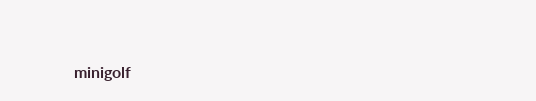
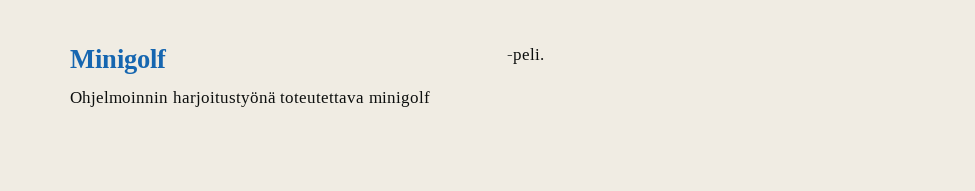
- minigolf
+ Minigolf
+ Ohjelmoinnin harjoitustyönä toteutettava minigolf -peli.

